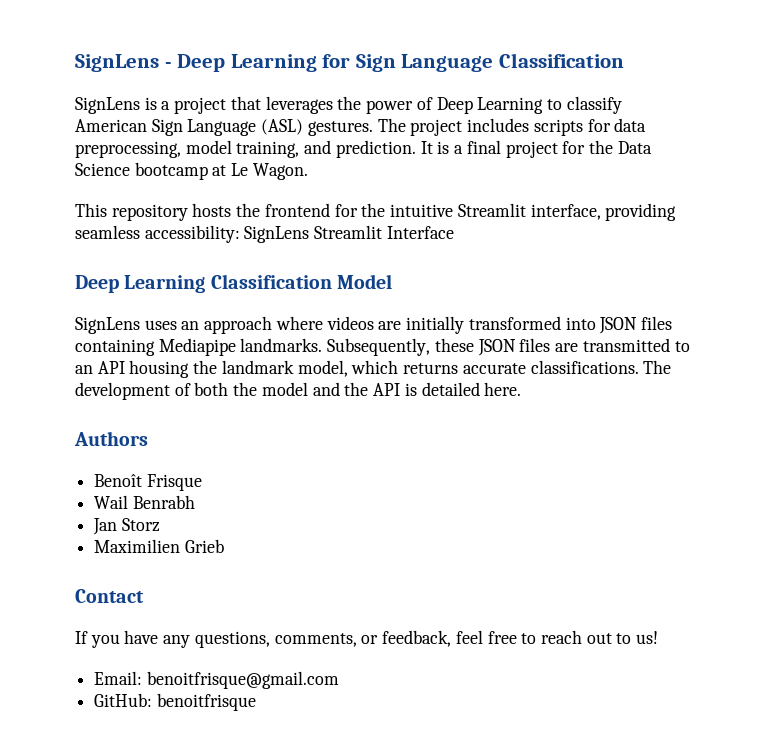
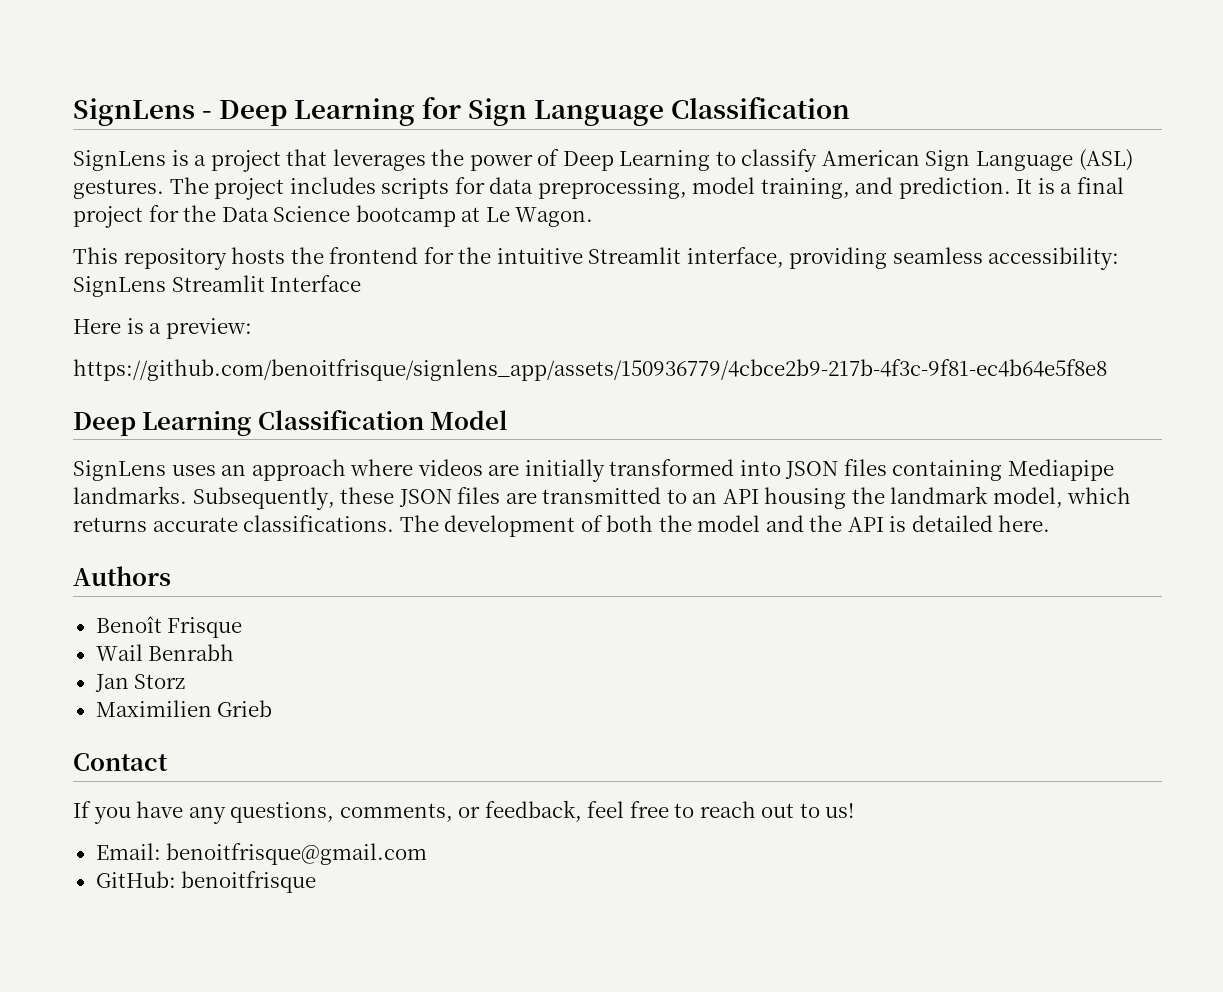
+ Here is a preview:
+ https://github.com/benoitfrisque/signlens_app/assets/150936779/4cbce2b9-217b-4f3c-9f81-ec4b64e5f8e8

